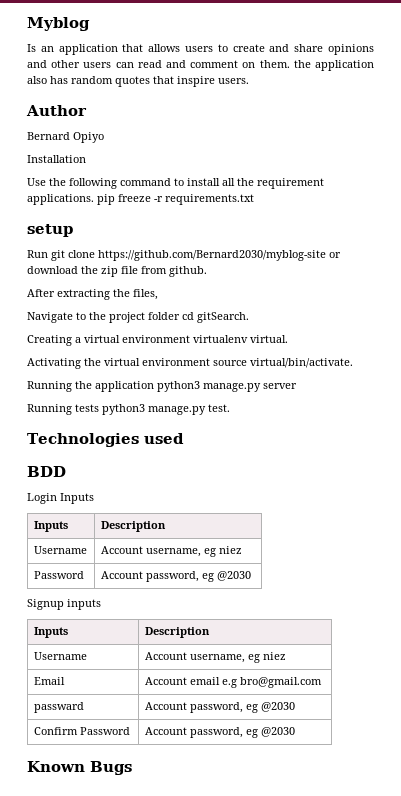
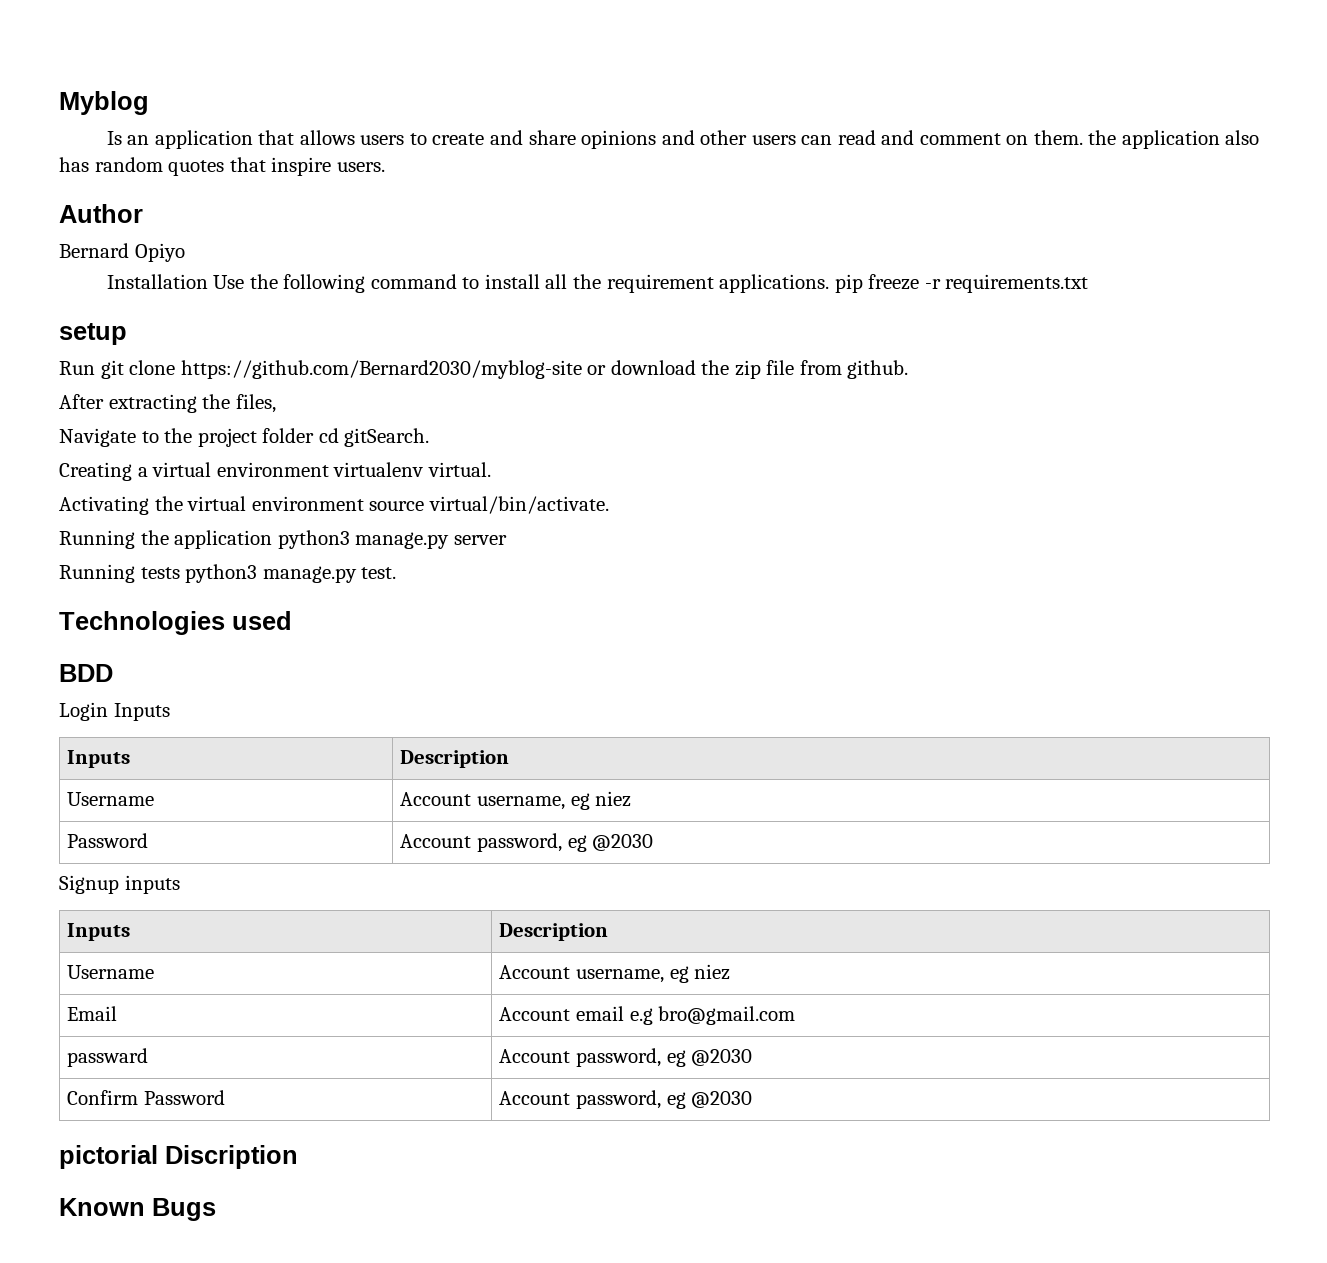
- Installation
- Use the following command to install all the requirement applications. pip freeze -r requirements.txt
+ Installation Use the following command to install all the requirement applications. pip freeze -r requirements.txt
+ pictorial Discription

